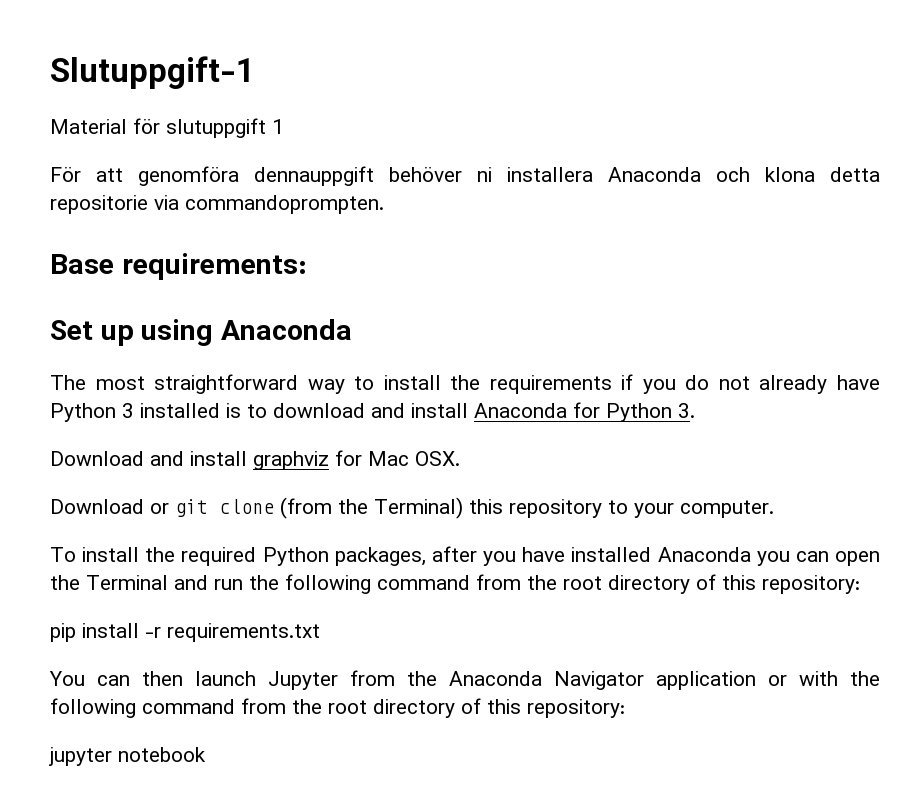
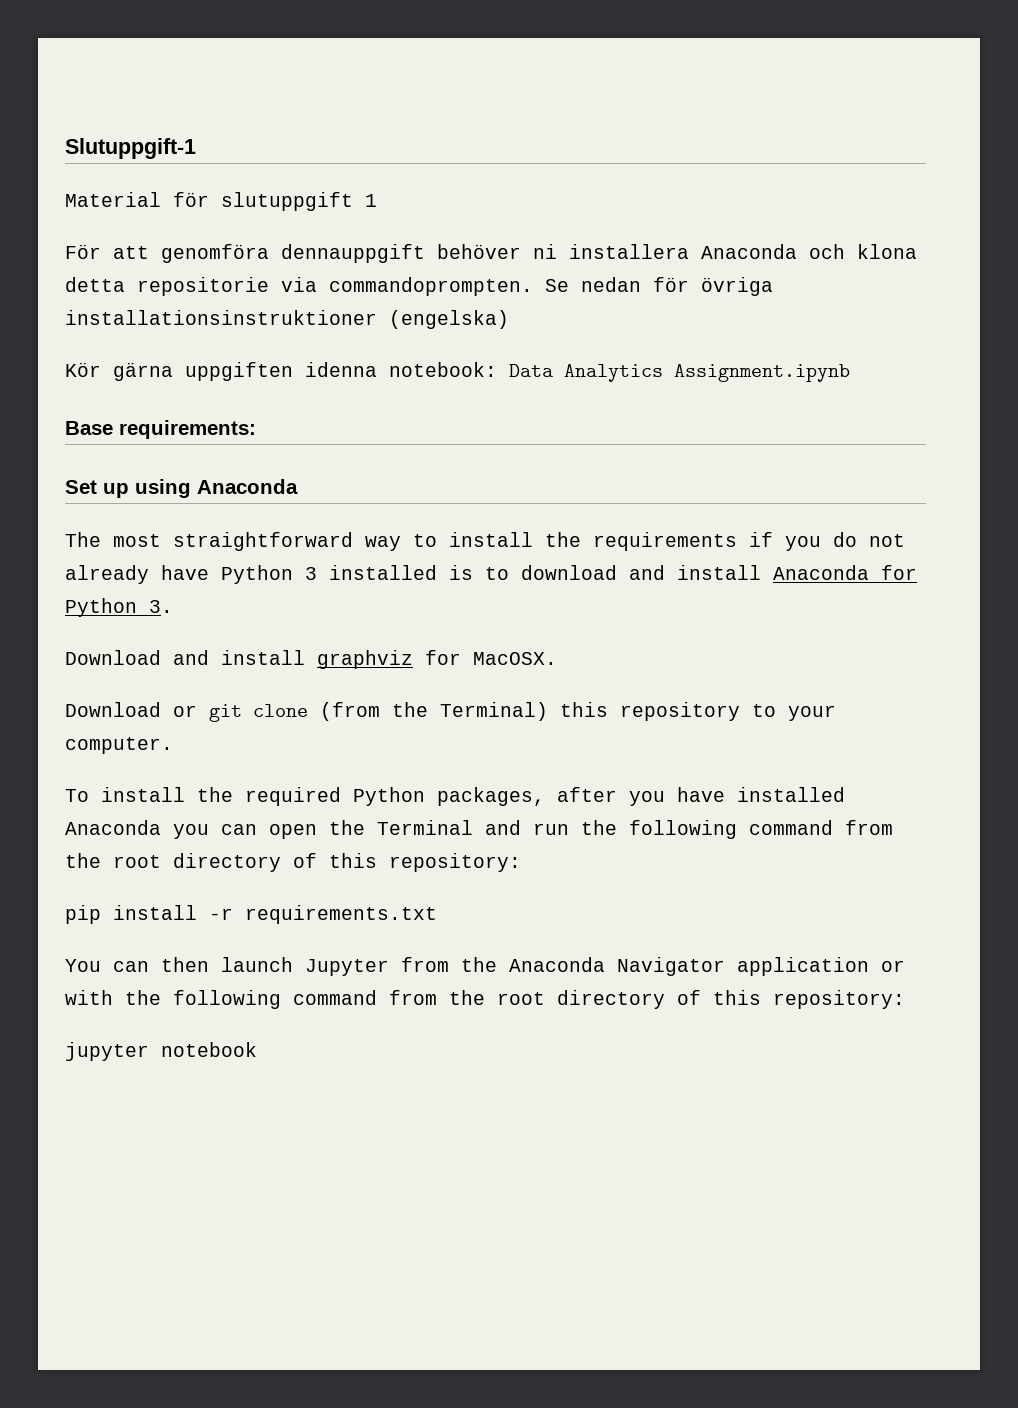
+ Se nedan för övriga installationsinstruktioner (engelska)
+ Kör gärna uppgiften idenna notebook: Data Analytics Assignment.ipynb
- Download and install graphviz for Mac OSX.
+ Download and install graphviz for MacOSX.

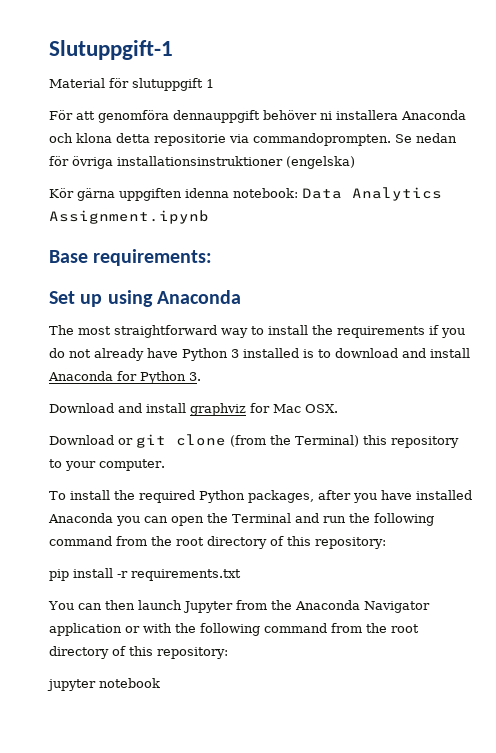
- Download and install graphviz for MacOSX.
+ Download and install graphviz for Mac OSX.

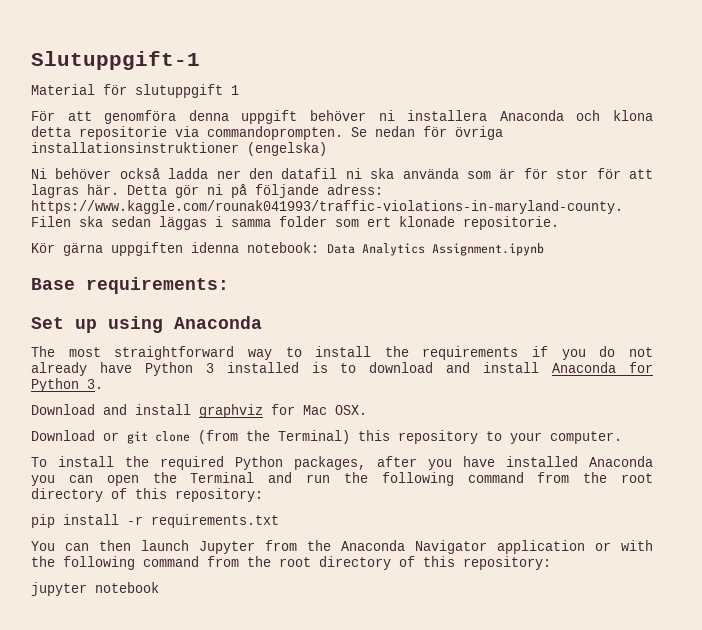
- För att genomföra dennauppgift behöver ni installera Anaconda och klona detta repositorie via commandoprompten.
+ För att genomföra denna uppgift behöver ni installera Anaconda och klona detta repositorie via commandoprompten.
+ Ni behöver också ladda ner den datafil ni ska använda som är för stor för att lagras här. Detta gör ni på följande adress: https://www.kaggle.com/rounak041993/traffic-violations-in-maryland-county. Filen ska sedan läggas i samma folder som ert klonade repositorie.

